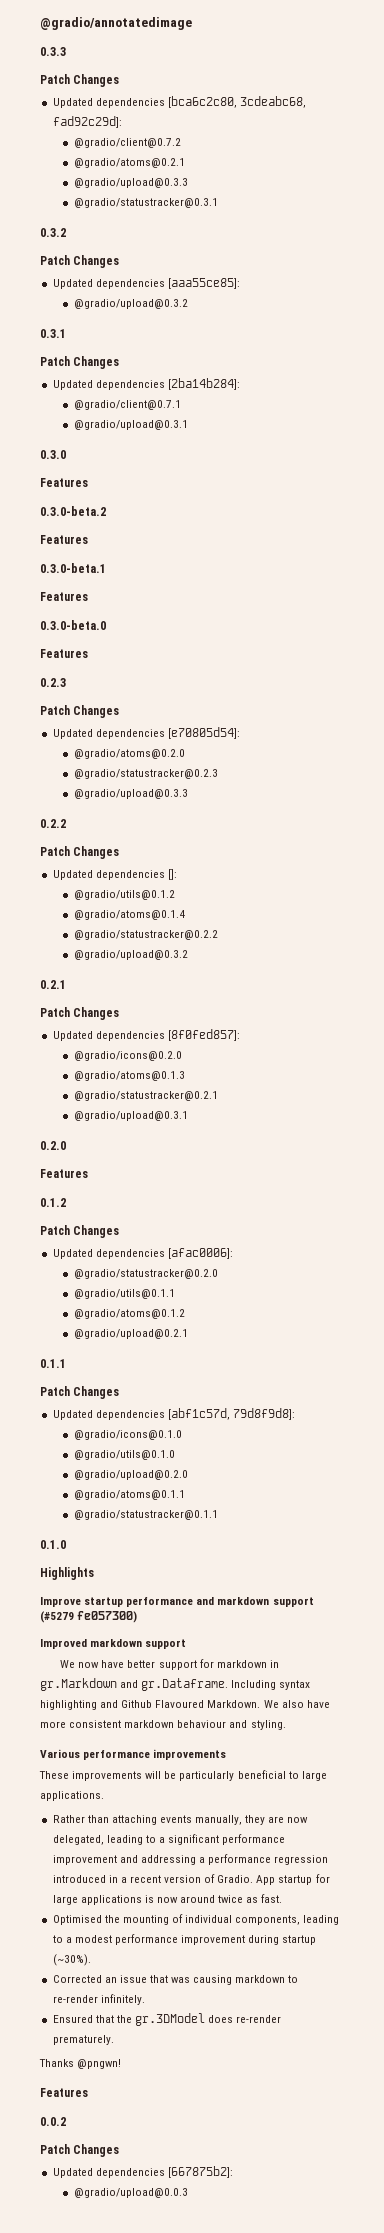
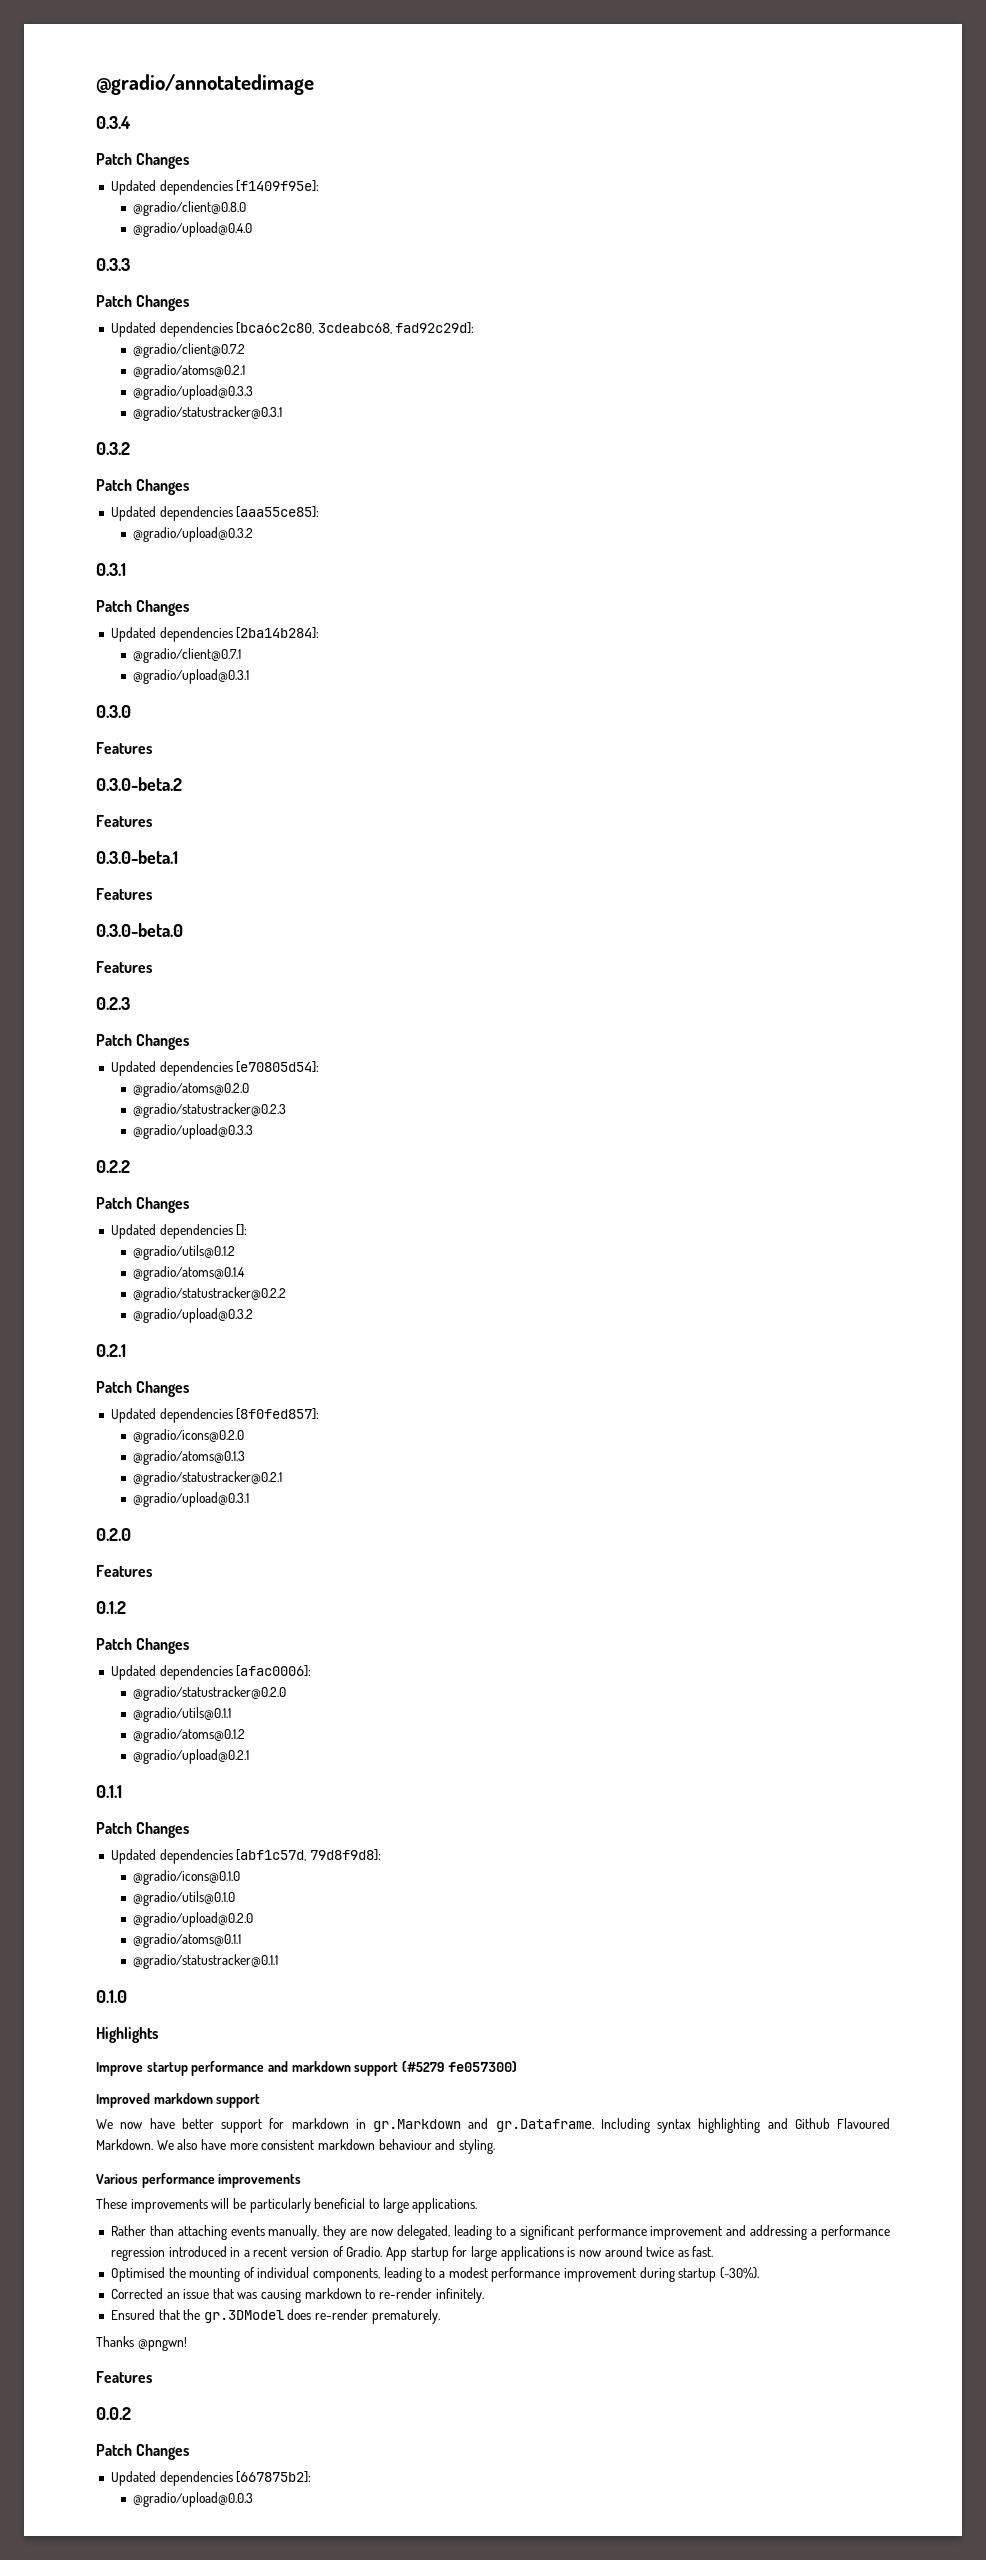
+ 0.3.4
+ Patch Changes
+ Updated dependencies [f1409f95e]:
+ @gradio/client@0.8.0
+ @gradio/upload@0.4.0

